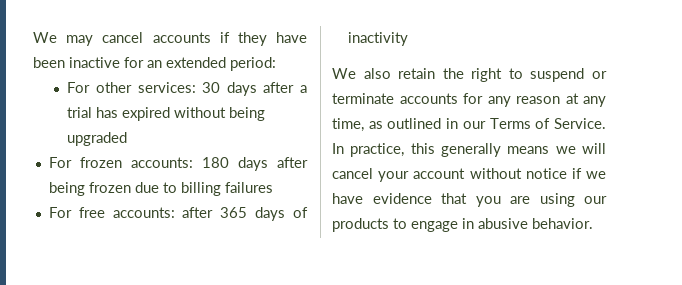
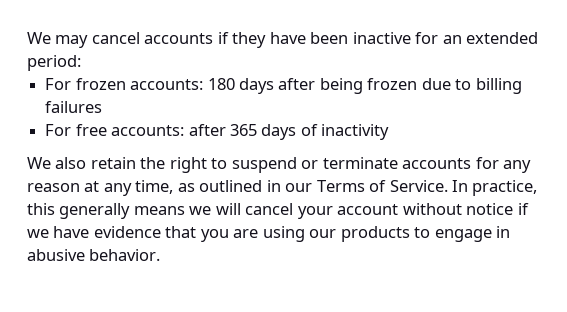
- For other services: 30 days after a trial has expired without being upgraded

